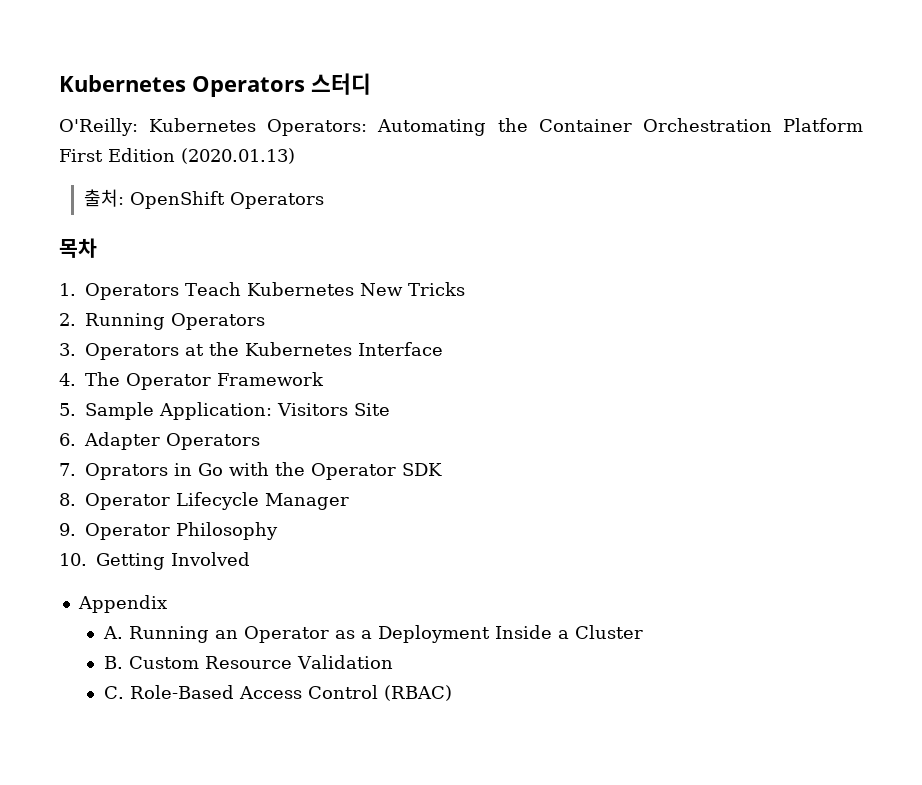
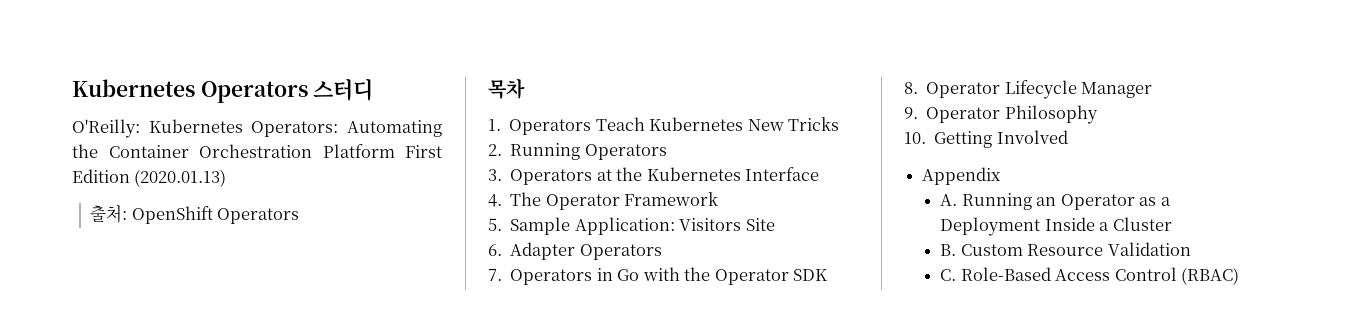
- 7. Oprators in Go with the Operator SDK
+ 7. Operators in Go with the Operator SDK

